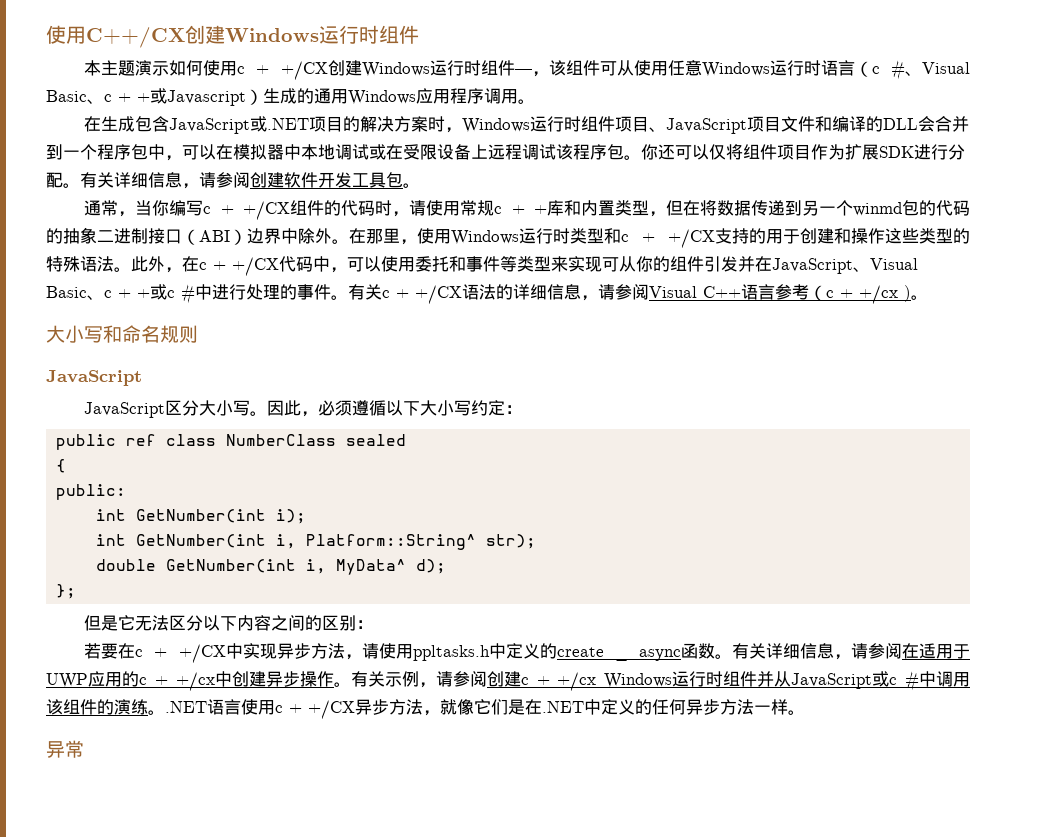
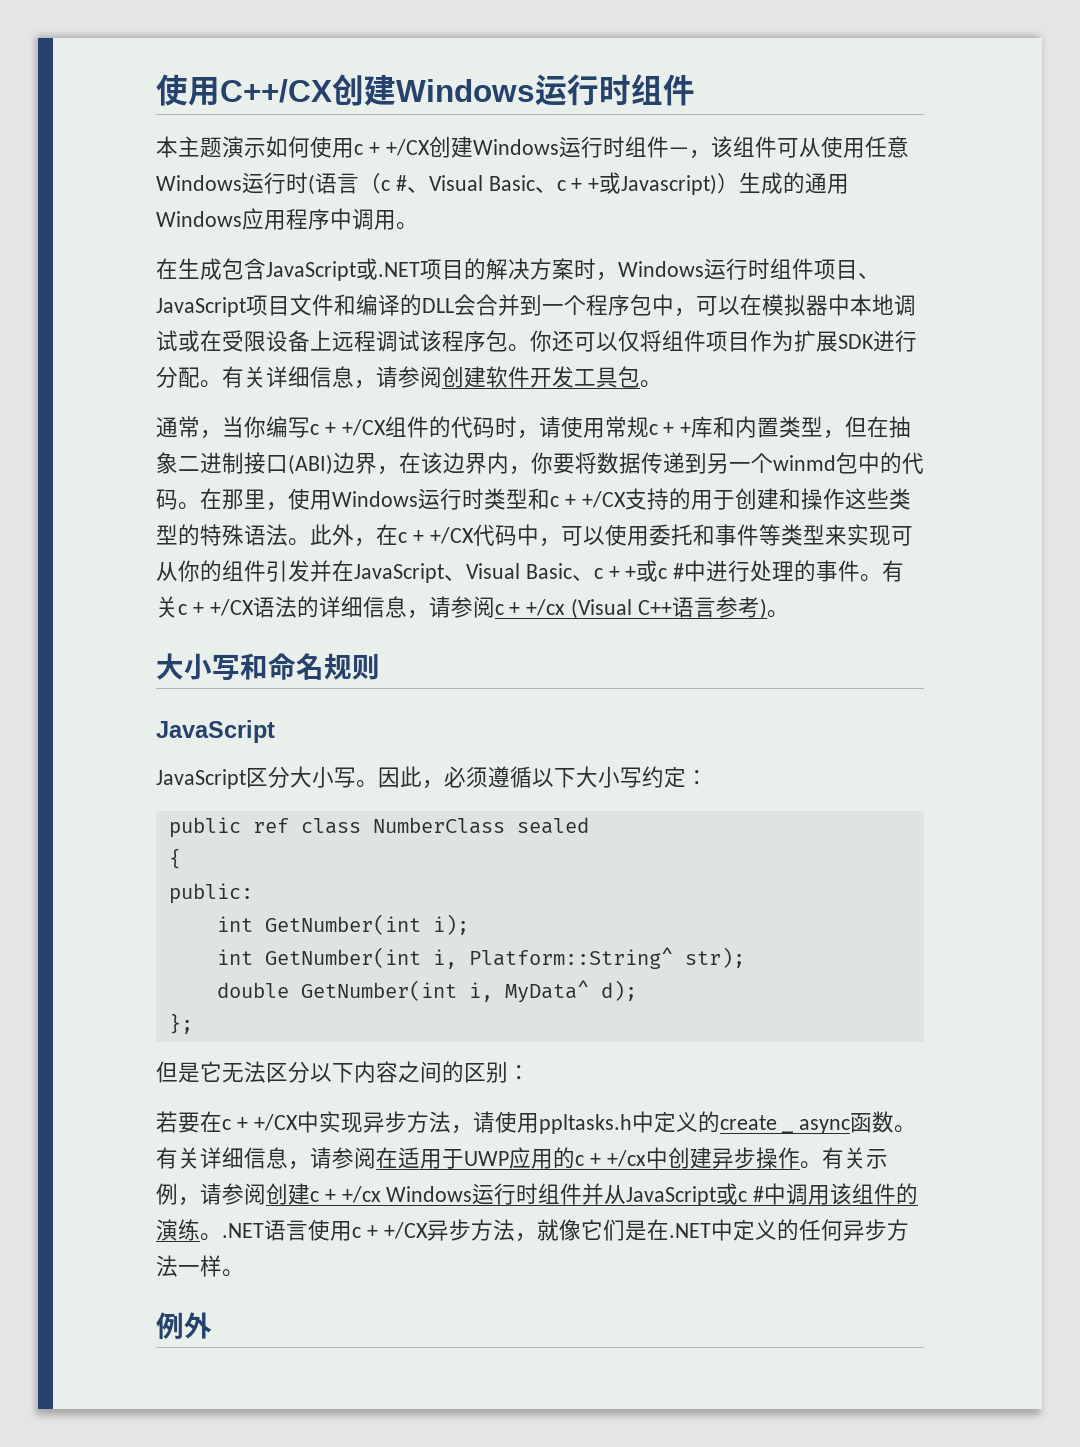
- 本主题演示如何使用c + +/CX创建Windows运行时组件—，该组件可从使用任意Windows运行时语言（c #、Visual Basic、c + +或Javascript）生成的通用Windows应用程序调用。
+ 本主题演示如何使用c + +/CX创建Windows运行时组件—，该组件可从使用任意Windows运行时(语言（c #、Visual Basic、c + +或Javascript)）生成的通用Windows应用程序中调用。
- 通常，当你编写c + +/CX组件的代码时，请使用常规c + +库和内置类型，但在将数据传递到另一个winmd包的代码的抽象二进制接口（ABI）边界中除外。
+ 通常，当你编写c + +/CX组件的代码时，请使用常规c + +库和内置类型，但在抽象二进制接口(ABI)边界，在该边界内，你要将数据传递到另一个winmd包中的代码。
- 有关c + +/CX语法的详细信息，请参阅Visual C++语言参考（c + +/cx )。
+ 有关c + +/CX语法的详细信息，请参阅c + +/cx (Visual C++语言参考)。
- 异常
+ 例外

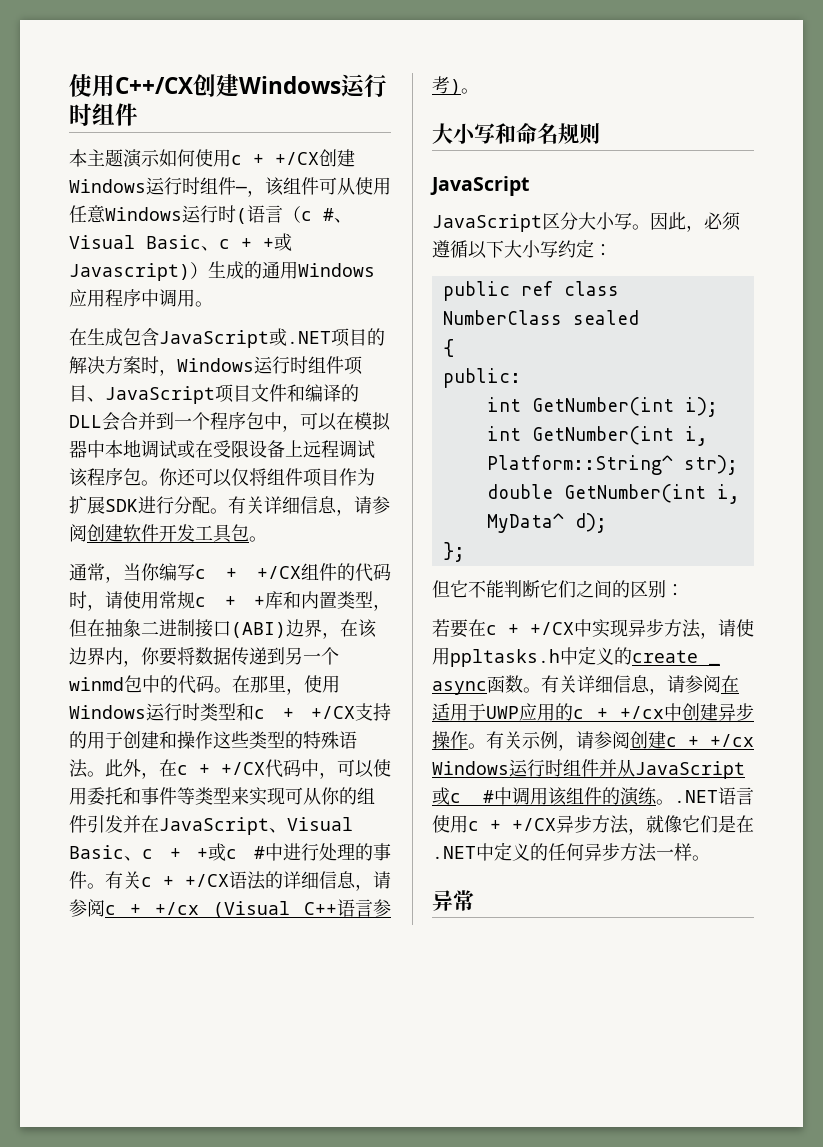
- 但是它无法区分以下内容之间的区别：
+ 但它不能判断它们之间的区别：
- 例外
+ 异常

